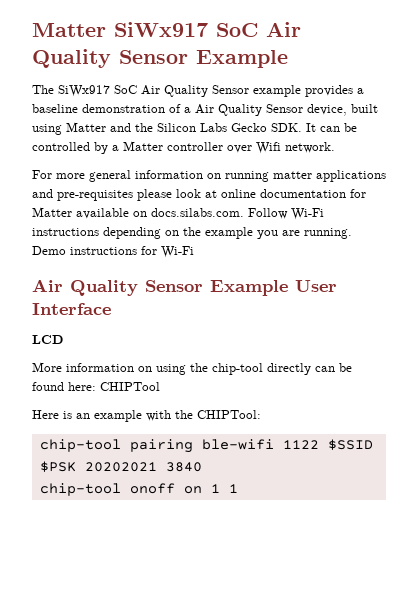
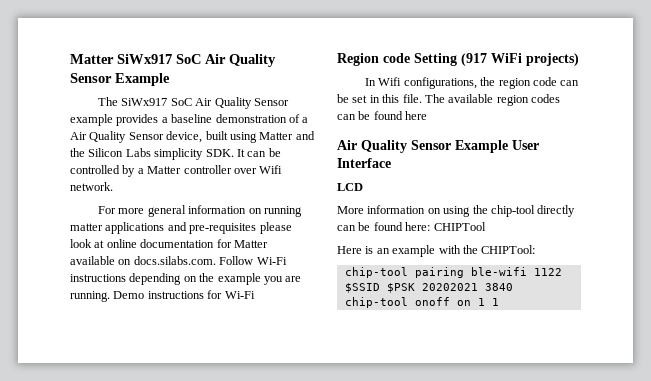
- The SiWx917 SoC Air Quality Sensor example provides a baseline demonstration of a Air Quality Sensor device, built using Matter and the Silicon Labs Gecko SDK. It can be controlled by a Matter controller over Wifi network.
+ The SiWx917 SoC Air Quality Sensor example provides a baseline demonstration of a Air Quality Sensor device, built using Matter and the Silicon Labs simplicity SDK. It can be controlled by a Matter controller over Wifi network.
+ Region code Setting (917 WiFi projects)
+ In Wifi configurations, the region code can be set in this file. The available region codes can be found here

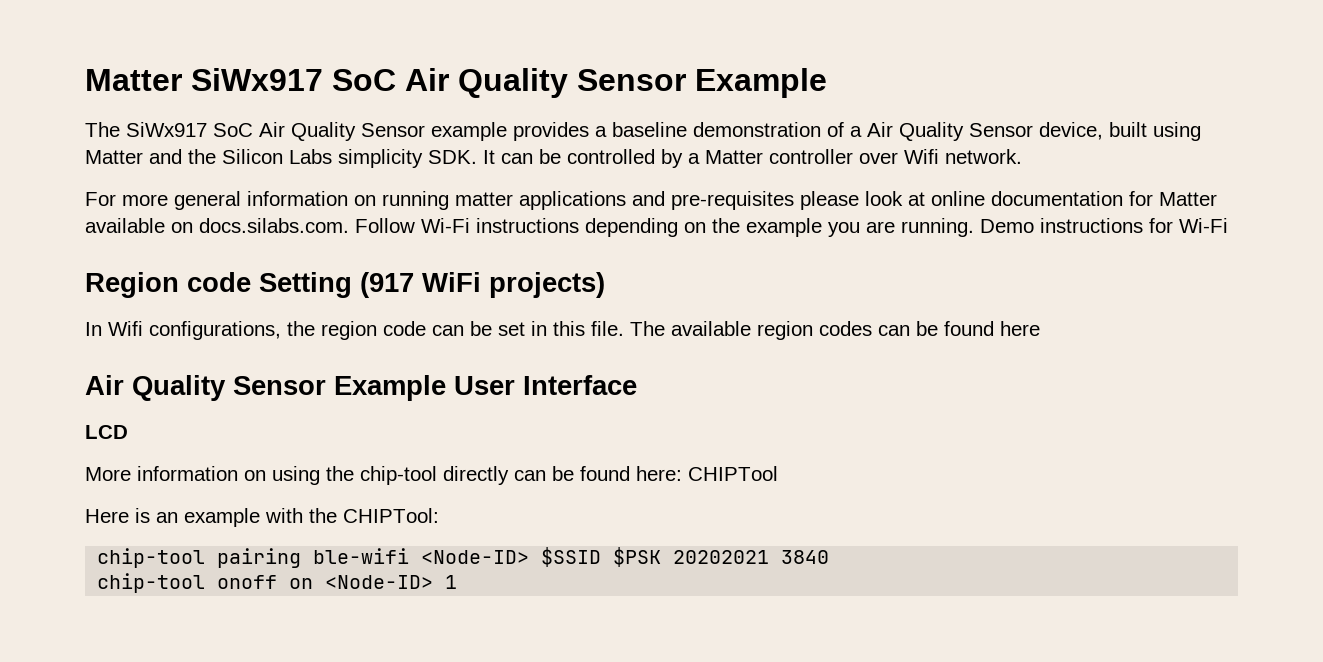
- chip-tool pairing ble-wifi 1122 $SSID $PSK 20202021 3840
+ chip-tool pairing ble-wifi <Node-ID> $SSID $PSK 20202021 3840
- chip-tool onoff on 1 1
+ chip-tool onoff on <Node-ID> 1

